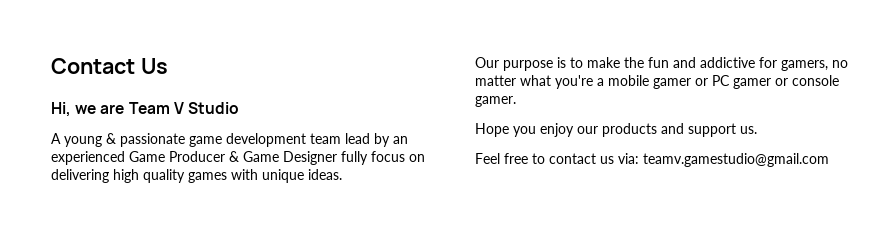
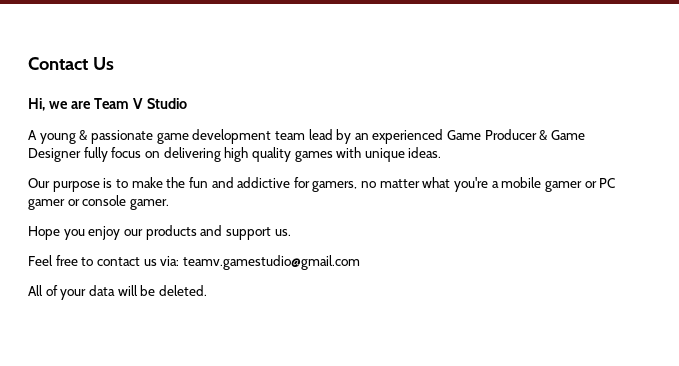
+ All of your data will be deleted.

